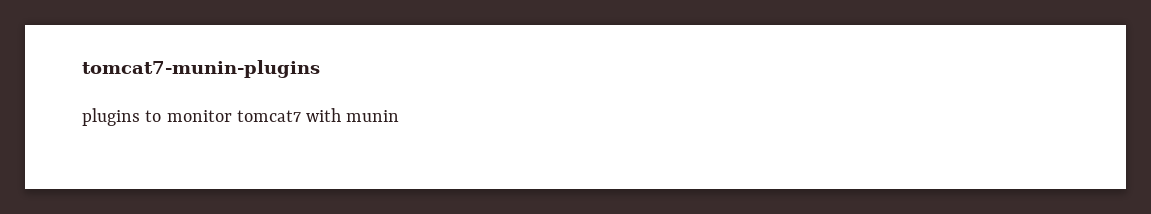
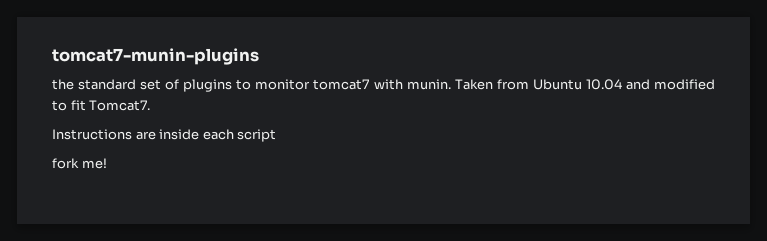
- plugins to monitor tomcat7 with munin
+ the standard set of plugins to monitor tomcat7 with munin. Taken from Ubuntu 10.04 and modified to fit Tomcat7.
+ Instructions are inside each script
+ fork me!

